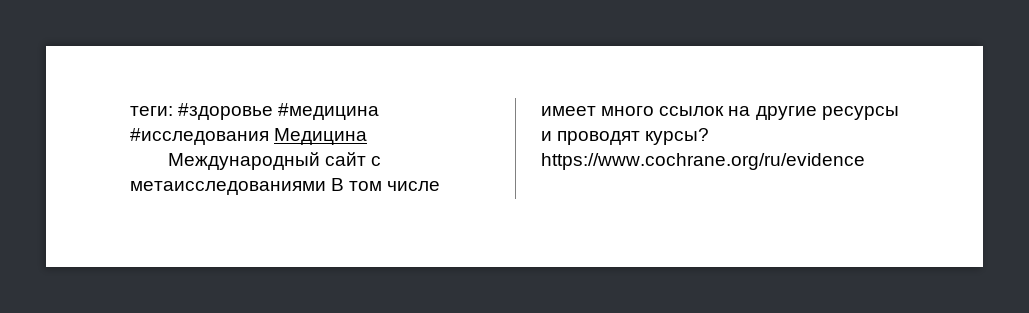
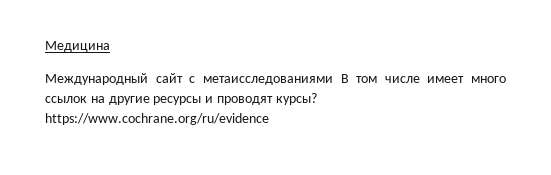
- теги: #здоровье #медицина #исследования Медицина
+ Медицина

